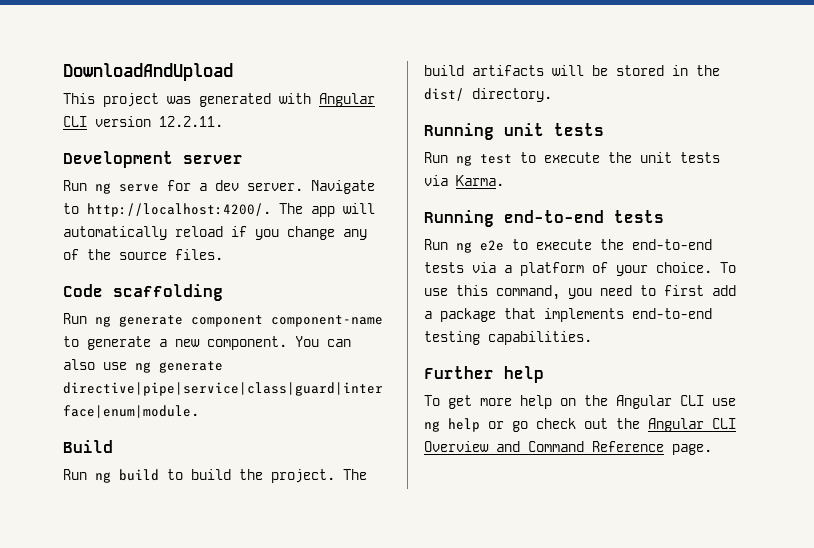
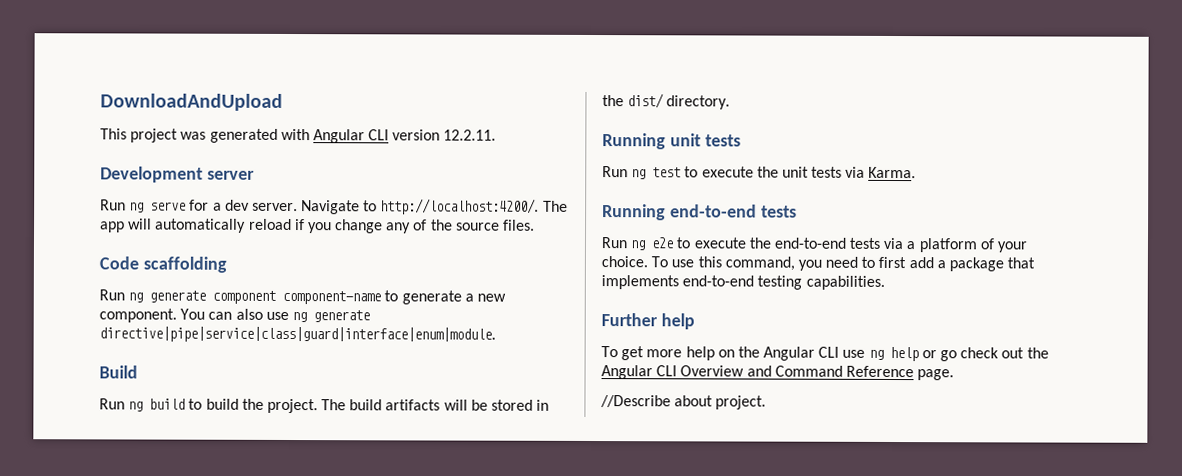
+ //Describe about project.

